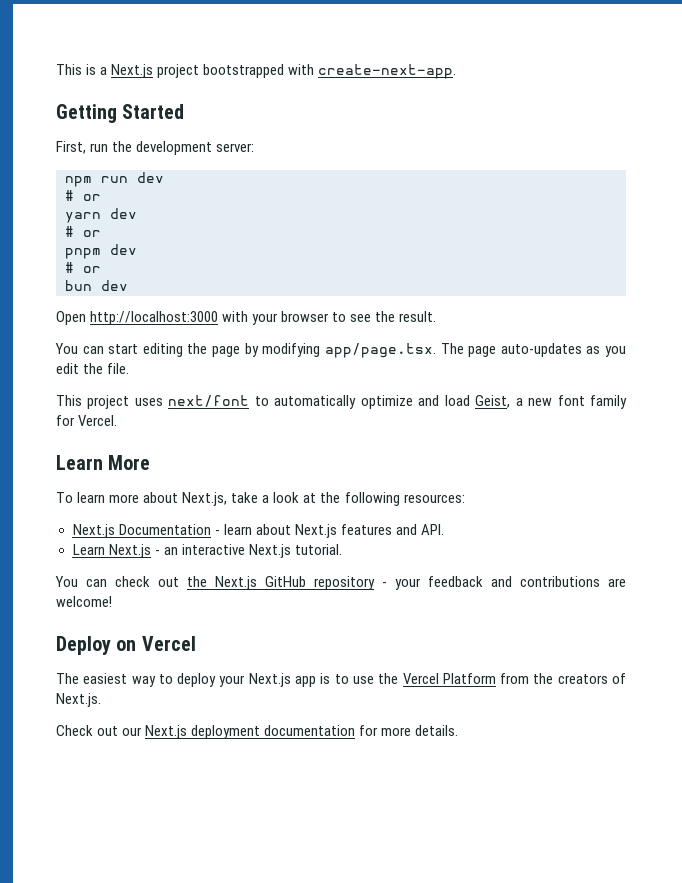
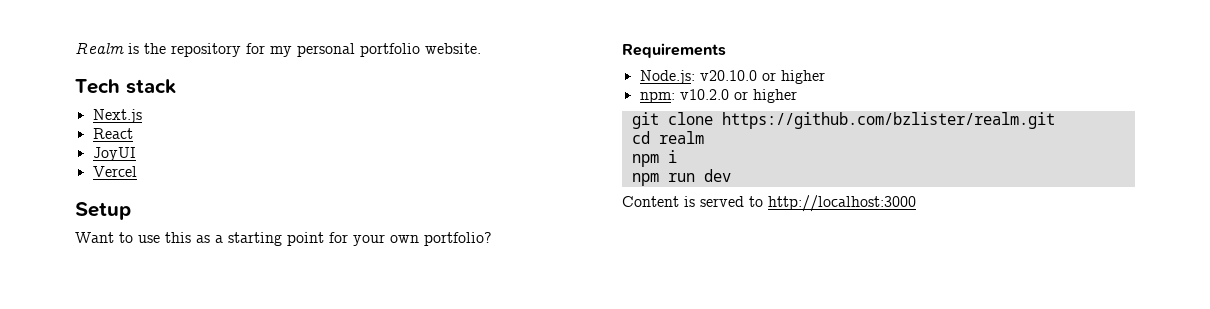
- This is a Next.js project bootstrapped with create-next-app.
- Getting Started
- First, run the development server:
+ Realm is the repository for my personal portfolio website.
+ Tech stack
+ Next.js
+ React
+ JoyUI
+ Vercel
+ Setup
+ Want to use this as a starting point for your own portfolio?
+ Requirements
+ Node.js: v20.10.0 or higher
+ npm: v10.2.0 or higher
+ git clone https://github.com/bzlister/realm.git
+ cd realm
+ npm i
  npm run dev
- # or
- yarn dev
- # or
- pnpm dev
- # or
- bun dev
- Open http://localhost:3000 with your browser to see the result.
- You can start editing the page by modifying app/page.tsx. The page auto-updates as you edit the file.
- This project uses next/font to automatically optimize and load Geist, a new font family for Vercel.
- Learn More
- To learn more about Next.js, take a look at the following resources:
- Next.js Documentation - learn about Next.js features and API.
- Learn Next.js - an interactive Next.js tutorial.
- You can check out the Next.js GitHub repository - your feedback and contributions are welcome!
- Deploy on Vercel
- The easiest way to deploy your Next.js app is to use the Vercel Platform from the creators of Next.js.
- Check out our Next.js deployment documentation for more details.
+ Content is served to http://localhost:3000

